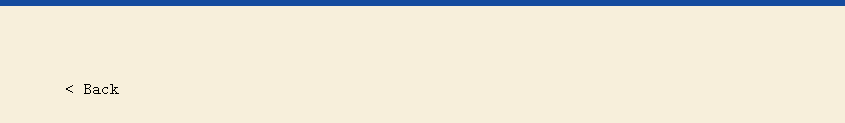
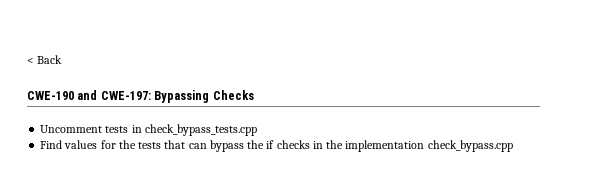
+ CWE-190 and CWE-197: Bypassing Checks
+ Uncomment tests in check_bypass_tests.cpp
+ Find values for the tests that can bypass the if checks in the implementation check_bypass.cpp

